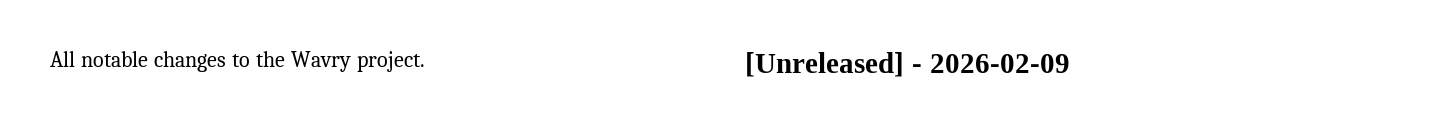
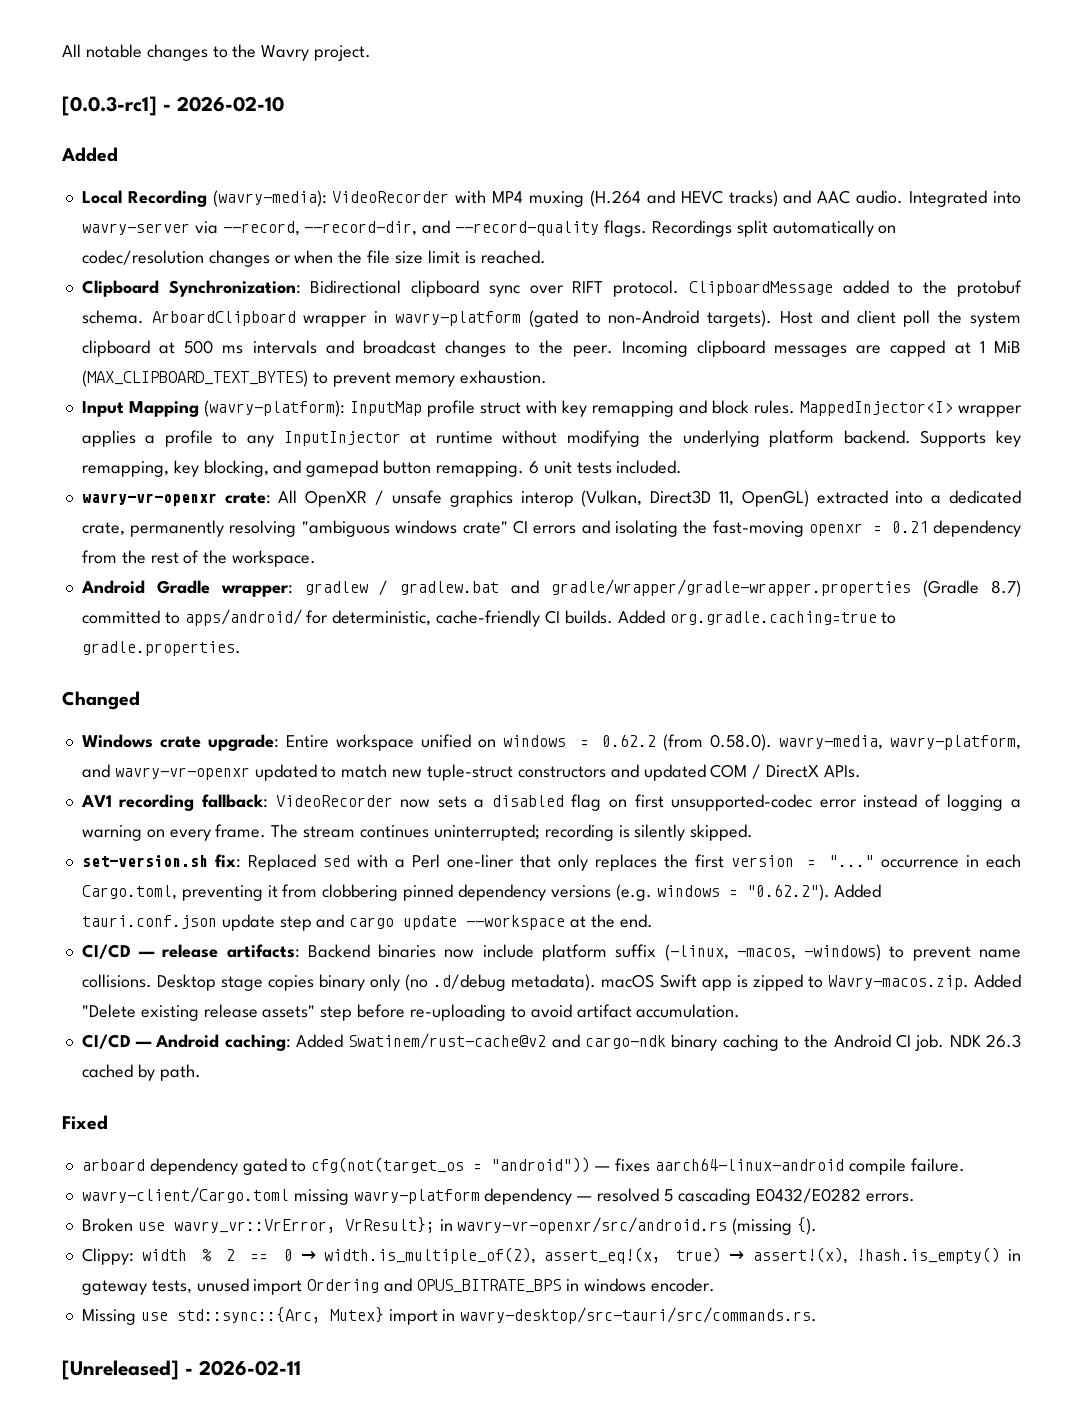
+ [0.0.3-rc1] - 2026-02-10
+ Added
+ Local Recording (wavry-media): VideoRecorder with MP4 muxing (H.264 and HEVC tracks) and AAC audio. Integrated into wavry-server via --record, --record-dir, and --record-quality flags. Recordings split automatically on codec/resolution changes or when the file size limit is reached.
+ Clipboard Synchronization: Bidirectional clipboard sync over RIFT protocol. ClipboardMessage added to the protobuf schema. ArboardClipboard wrapper in wavry-platform (gated to non-Android targets). Host and client poll the system clipboard at 500 ms intervals and broadcast changes to the peer. Incoming clipboard messages are capped at 1 MiB (MAX_CLIPBOARD_TEXT_BYTES) to prevent memory exhaustion.
+ Input Mapping (wavry-platform): InputMap profile struct with key remapping and block rules. MappedInjector<I> wrapper applies a profile to any InputInjector at runtime without modifying the underlying platform backend. Supports key remapping, key blocking, and gamepad button remapping. 6 unit tests included.
+ wavry-vr-openxr crate: All OpenXR / unsafe graphics interop (Vulkan, Direct3D 11, OpenGL) extracted into a dedicated crate, permanently resolving "ambiguous windows crate" CI errors and isolating the fast-moving openxr = 0.21 dependency from the rest of the workspace.
+ Android Gradle wrapper: gradlew / gradlew.bat and gradle/wrapper/gradle-wrapper.properties (Gradle 8.7) committed to apps/android/ for deterministic, cache-friendly CI builds. Added org.gradle.caching=true to gradle.properties.
+ Changed
+ Windows crate upgrade: Entire workspace unified on windows = 0.62.2 (from 0.58.0). wavry-media, wavry-platform, and wavry-vr-openxr updated to match new tuple-struct constructors and updated COM / DirectX APIs.
+ AV1 recording fallback: VideoRecorder now sets a disabled flag on first unsupported-codec error instead of logging a warning on every frame. The stream continues uninterrupted; recording is silently skipped.
+ set-version.sh fix: Replaced sed with a Perl one-liner that only replaces the first version = "..." occurrence in each Cargo.toml, preventing it from clobbering pinned dependency versions (e.g. windows = "0.62.2"). Added tauri.conf.json update step and cargo update --workspace at the end.
+ CI/CD — release artifacts: Backend binaries now include platform suffix (-linux, -macos, -windows) to prevent name collisions. Desktop stage copies binary only (no .d/debug metadata). macOS Swift app is zipped to Wavry-macos.zip. Added "Delete existing release assets" step before re-uploading to avoid artifact accumulation.
+ CI/CD — Android caching: Added Swatinem/rust-cache@v2 and cargo-ndk binary caching to the Android CI job. NDK 26.3 cached by path.
+ Fixed
+ arboard dependency gated to cfg(not(target_os = "android")) — fixes aarch64-linux-android compile failure.
+ wavry-client/Cargo.toml missing wavry-platform dependency — resolved 5 cascading E0432/E0282 errors.
+ Broken use wavry_vr::VrError, VrResult}; in wavry-vr-openxr/src/android.rs (missing {).
+ Clippy: width % 2 == 0 → width.is_multiple_of(2), assert_eq!(x, true) → assert!(x), !hash.is_empty() in gateway tests, unused import Ordering and OPUS_BITRATE_BPS in windows encoder.
+ Missing use std::sync::{Arc, Mutex} import in wavry-desktop/src-tauri/src/commands.rs.
- [Unreleased] - 2026-02-09
+ [Unreleased] - 2026-02-11

